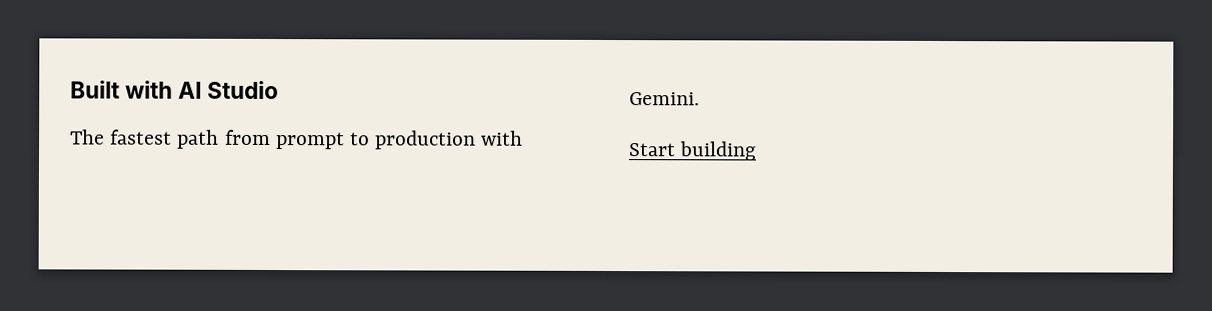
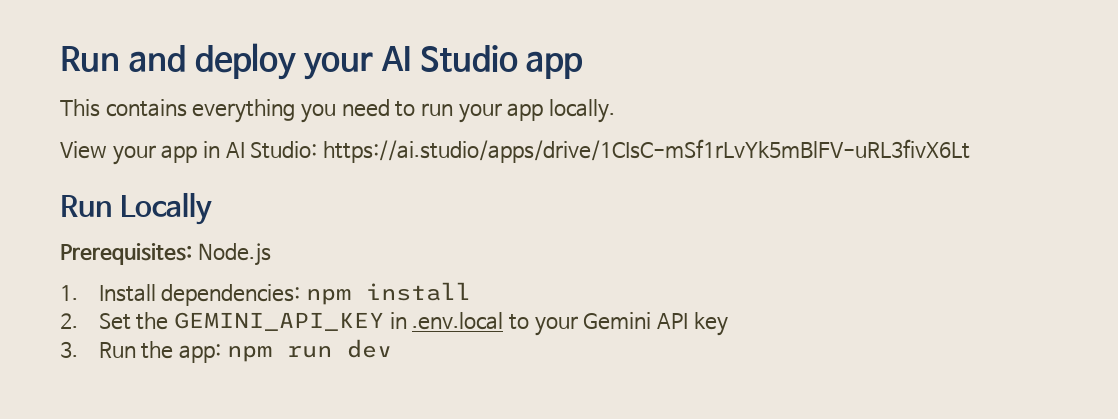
- Built with AI Studio
- The fastest path from prompt to production with Gemini.
- Start building
+ Run and deploy your AI Studio app
+ This contains everything you need to run your app locally.
+ View your app in AI Studio: https://ai.studio/apps/drive/1CIsC-mSf1rLvYk5mBlFV-uRL3fivX6Lt
+ Run Locally
+ Prerequisites: Node.js
+ 1. Install dependencies: npm install
+ 2. Set the GEMINI_API_KEY in .env.local to your Gemini API key
+ 3. Run the app: npm run dev

